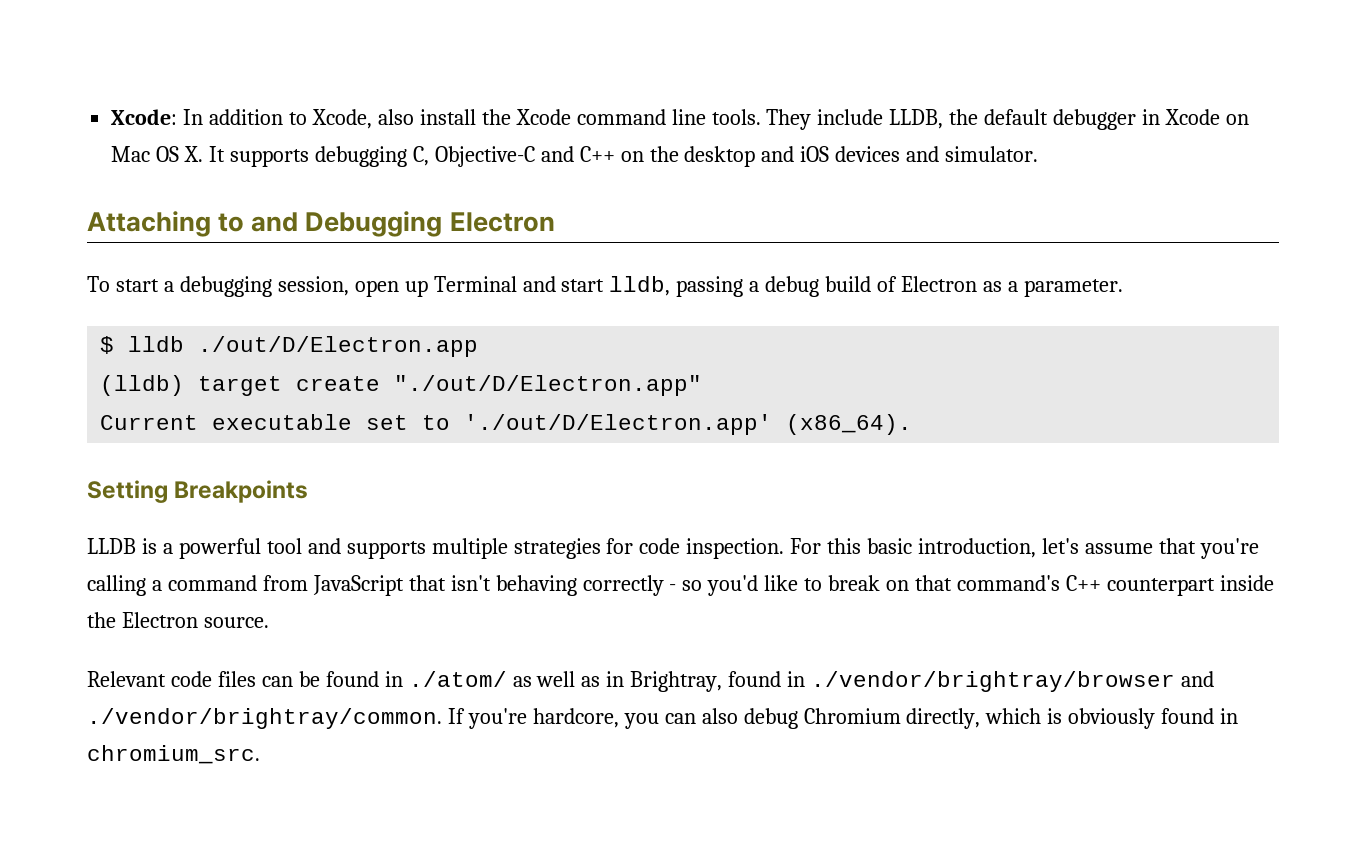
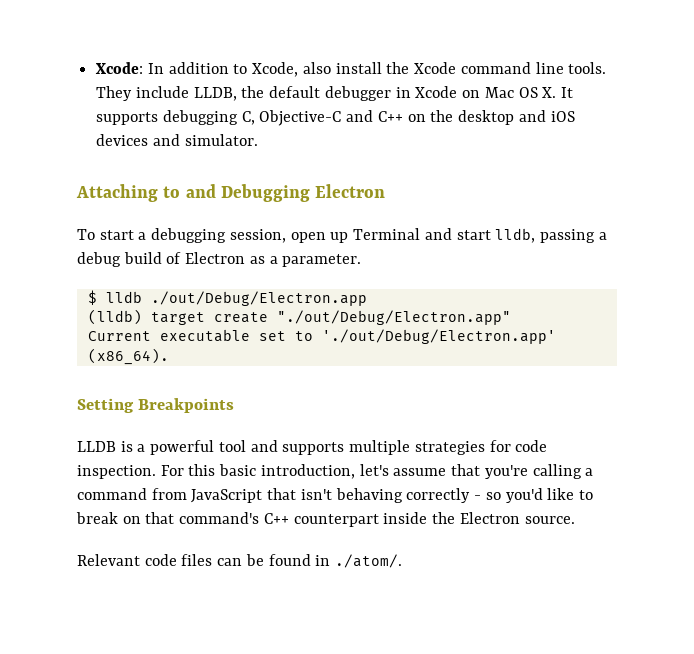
- $ lldb ./out/D/Electron.app
+ $ lldb ./out/Debug/Electron.app
- (lldb) target create "./out/D/Electron.app"
+ (lldb) target create "./out/Debug/Electron.app"
- Current executable set to './out/D/Electron.app' (x86_64).
+ Current executable set to './out/Debug/Electron.app' (x86_64).
- Relevant code files can be found in ./atom/ as well as in Brightray, found in ./vendor/brightray/browser and ./vendor/brightray/common. If you're hardcore, you can also debug Chromium directly, which is obviously found in chromium_src.
+ Relevant code files can be found in ./atom/.

